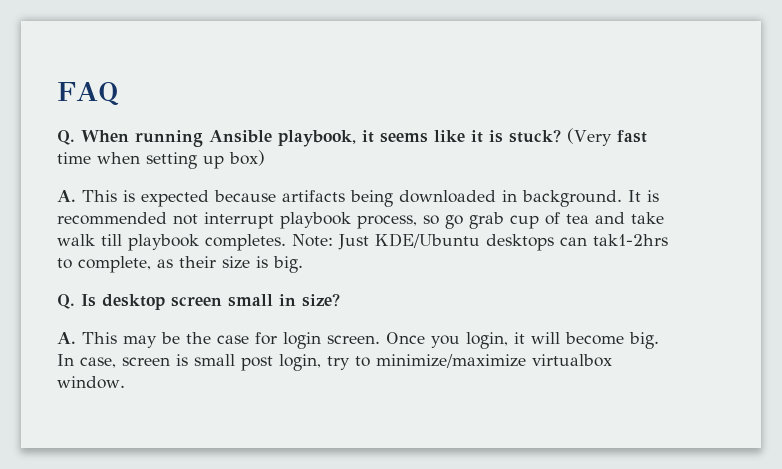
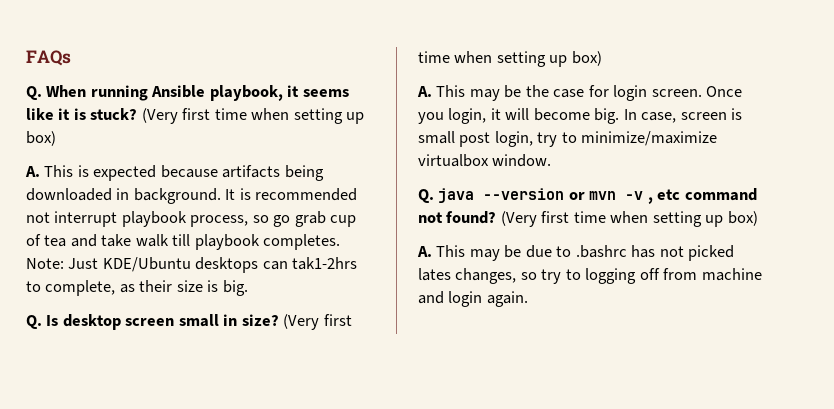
- FAQ
+ FAQs
- Q. When running Ansible playbook, it seems like it is stuck? (Very fast time when setting up box)
+ Q. When running Ansible playbook, it seems like it is stuck? (Very first time when setting up box)
- Q. Is desktop screen small in size?
+ Q. Is desktop screen small in size? (Very first time when setting up box)
+ Q. java --version or mvn -v , etc command not found? (Very first time when setting up box)
+ A. This may be due to .bashrc has not picked lates changes, so try to logging off from machine and login again.

